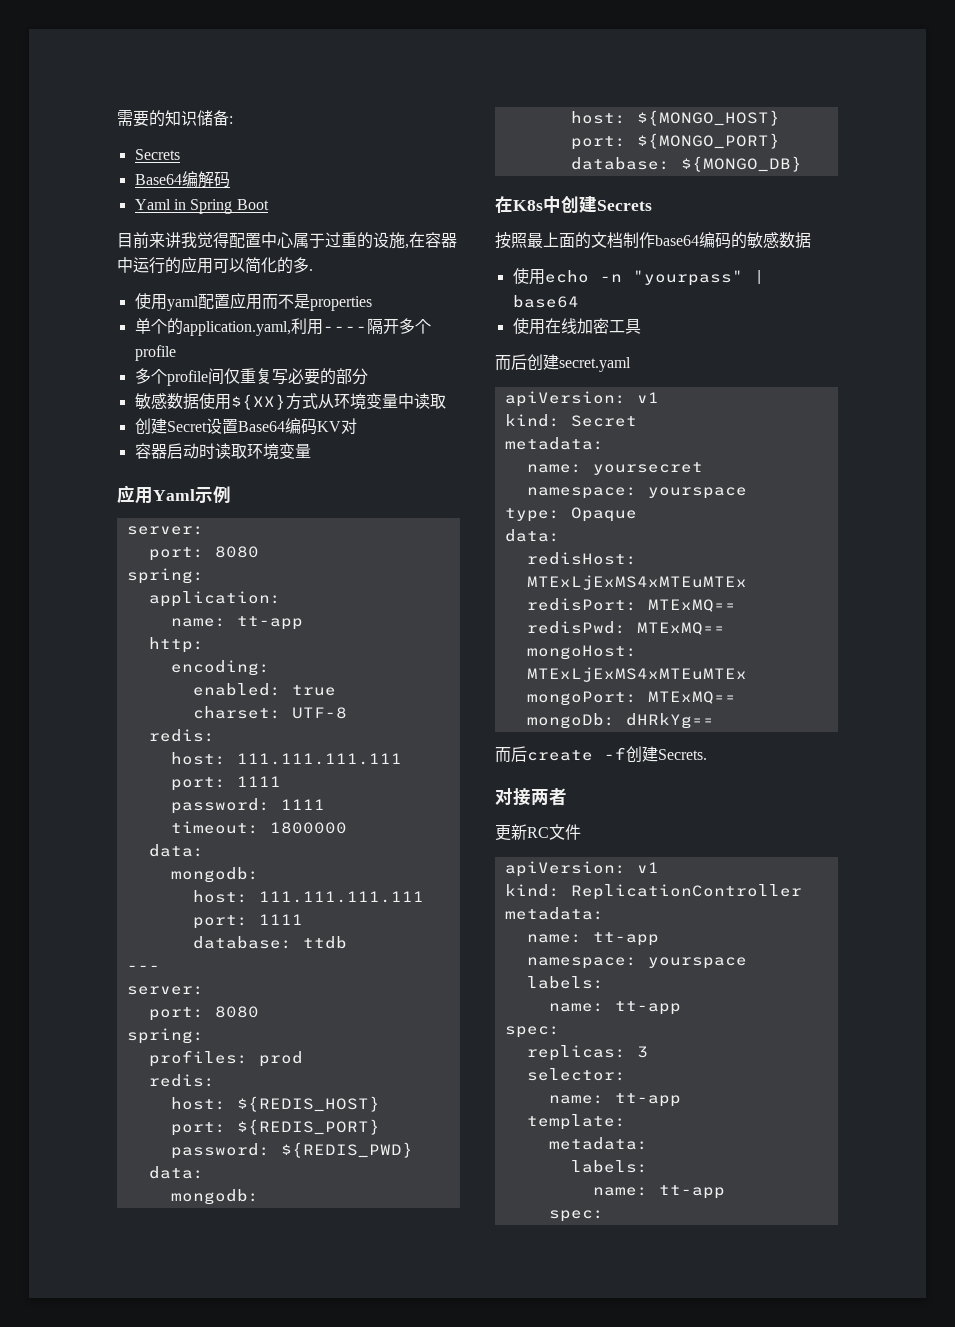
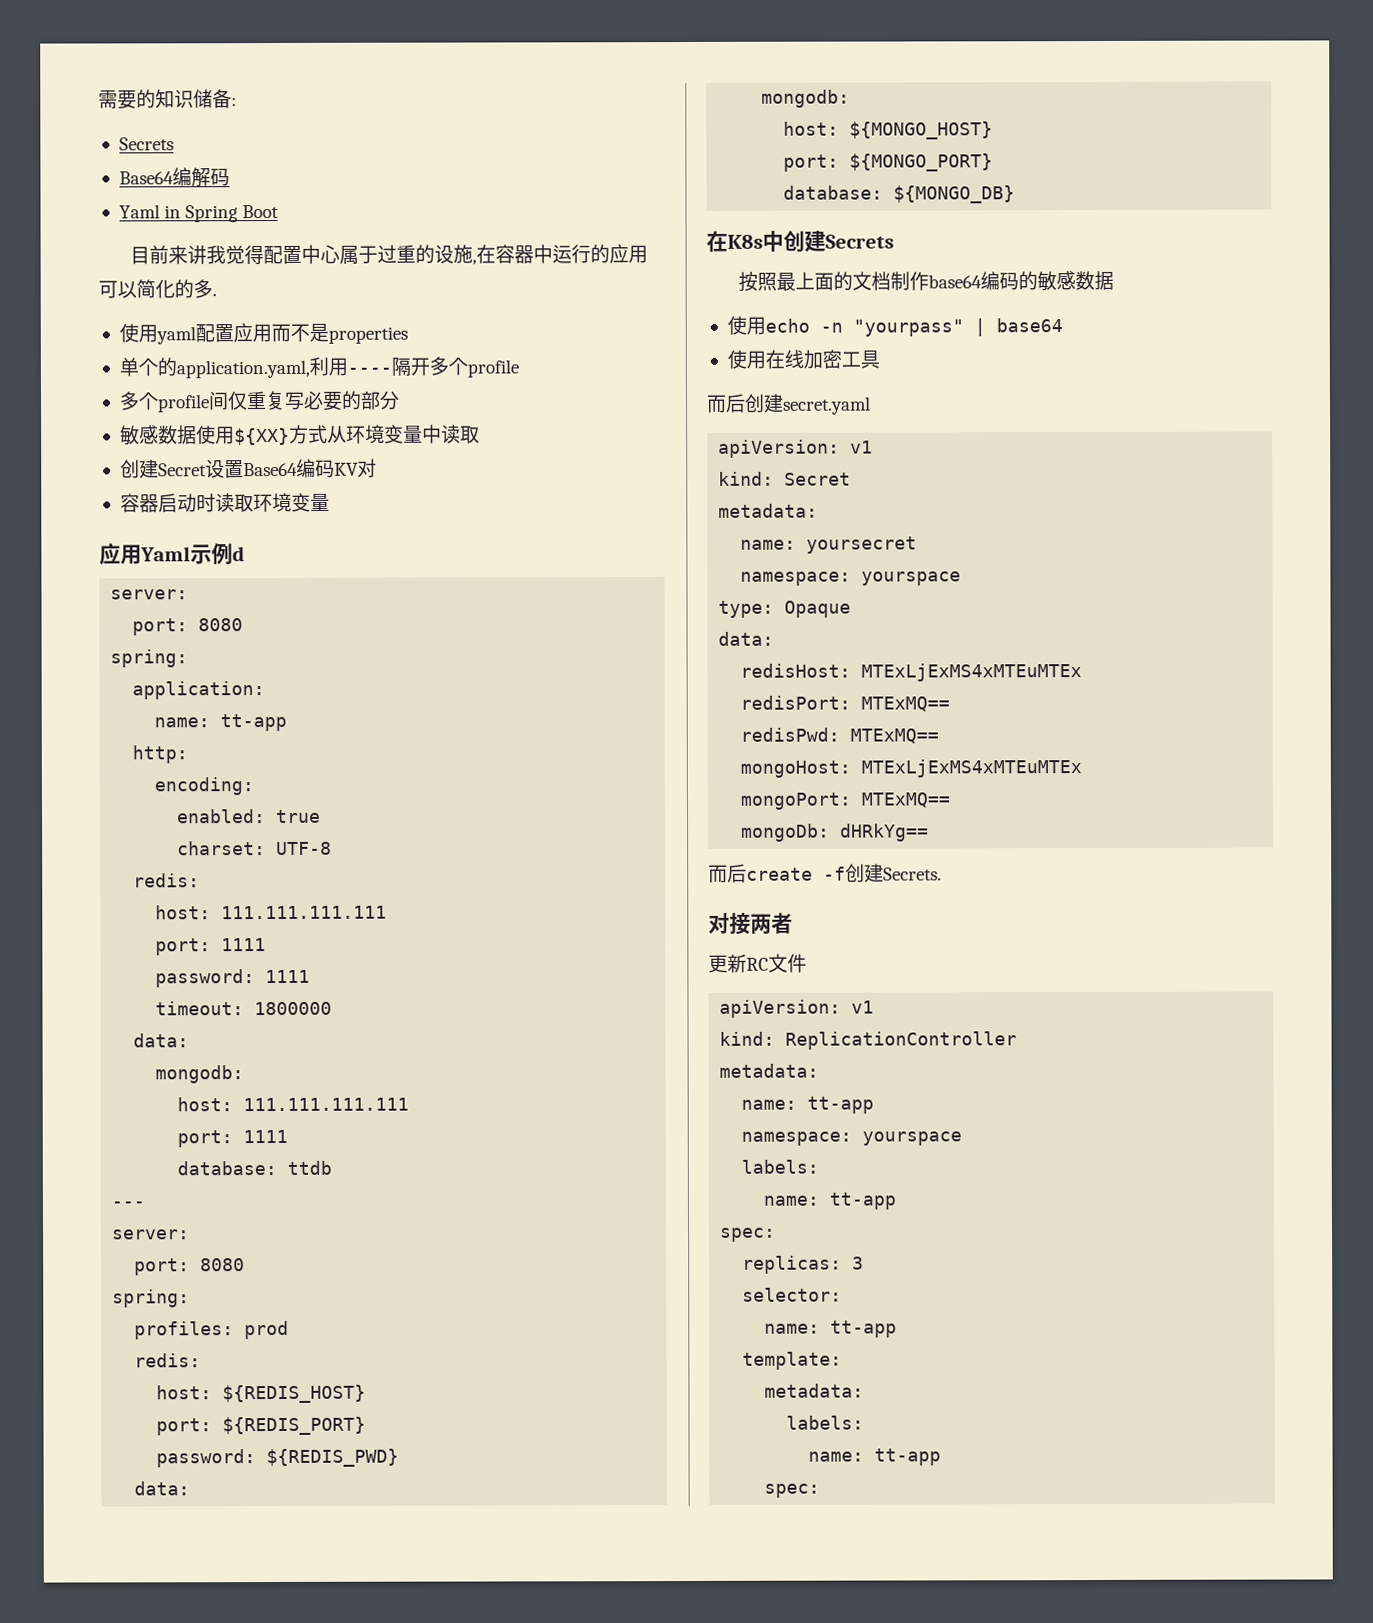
- 应用Yaml示例
+ 应用Yaml示例d

